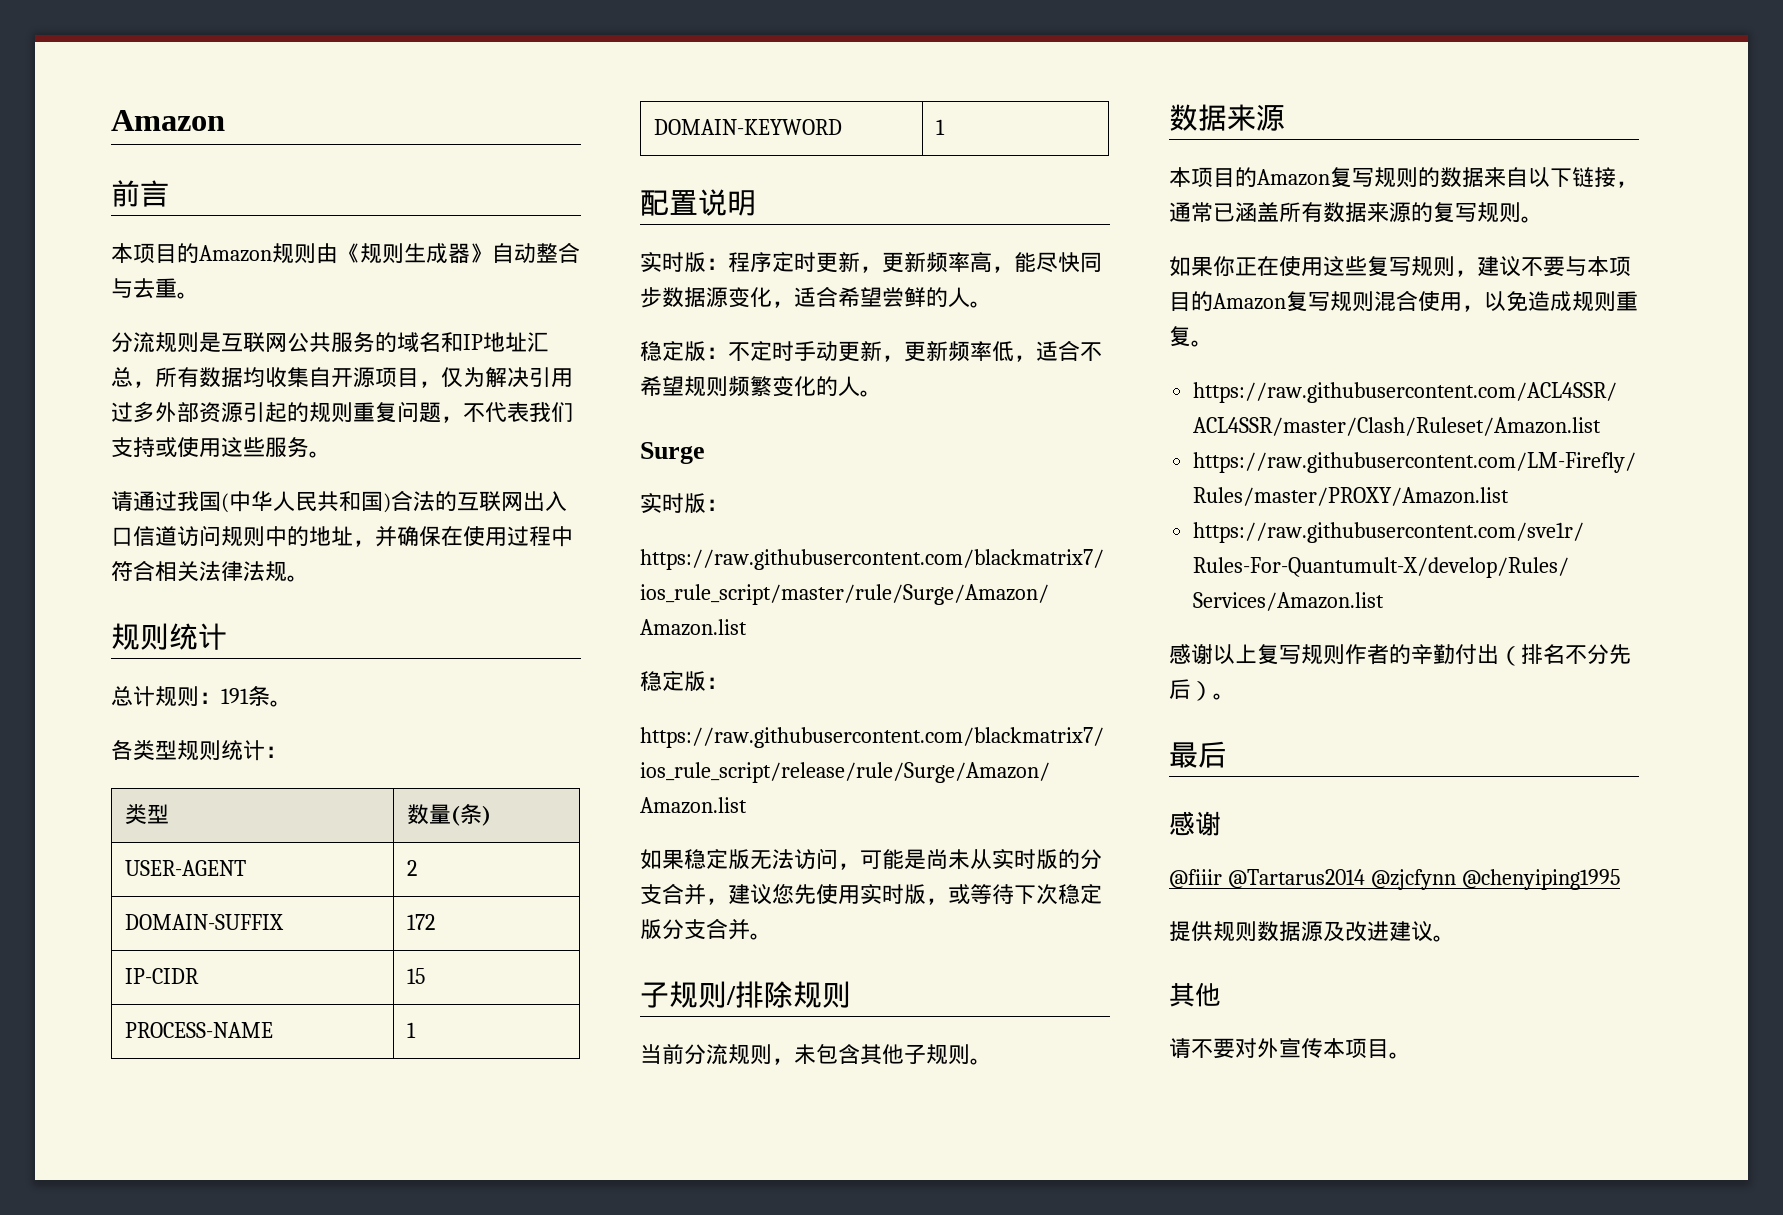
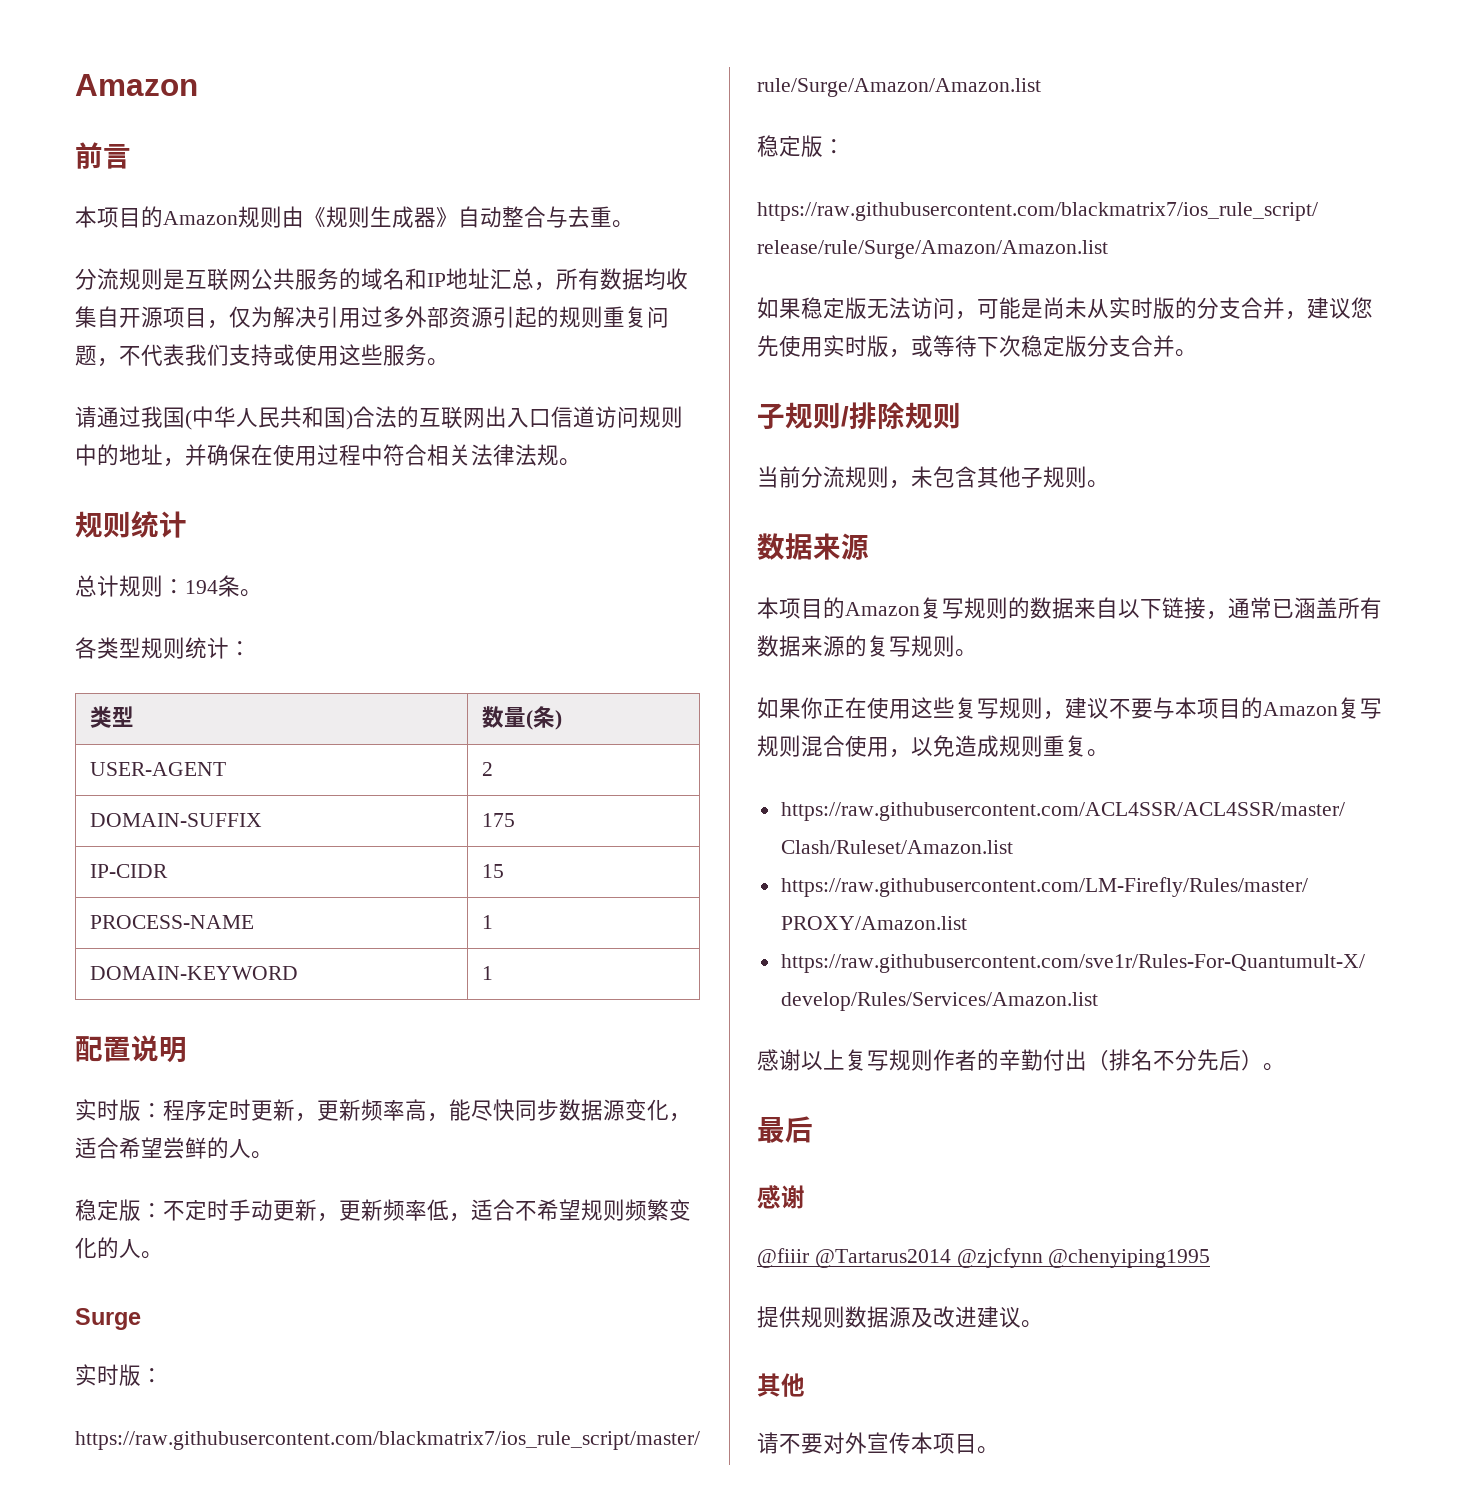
- 总计规则：191条。
+ 总计规则：194条。
- DOMAIN-SUFFIX | 172
+ DOMAIN-SUFFIX | 175

